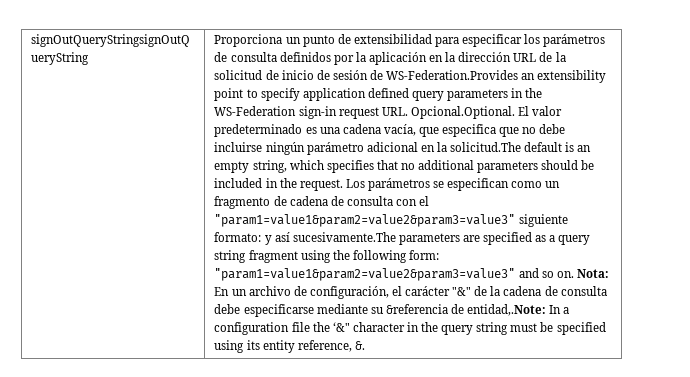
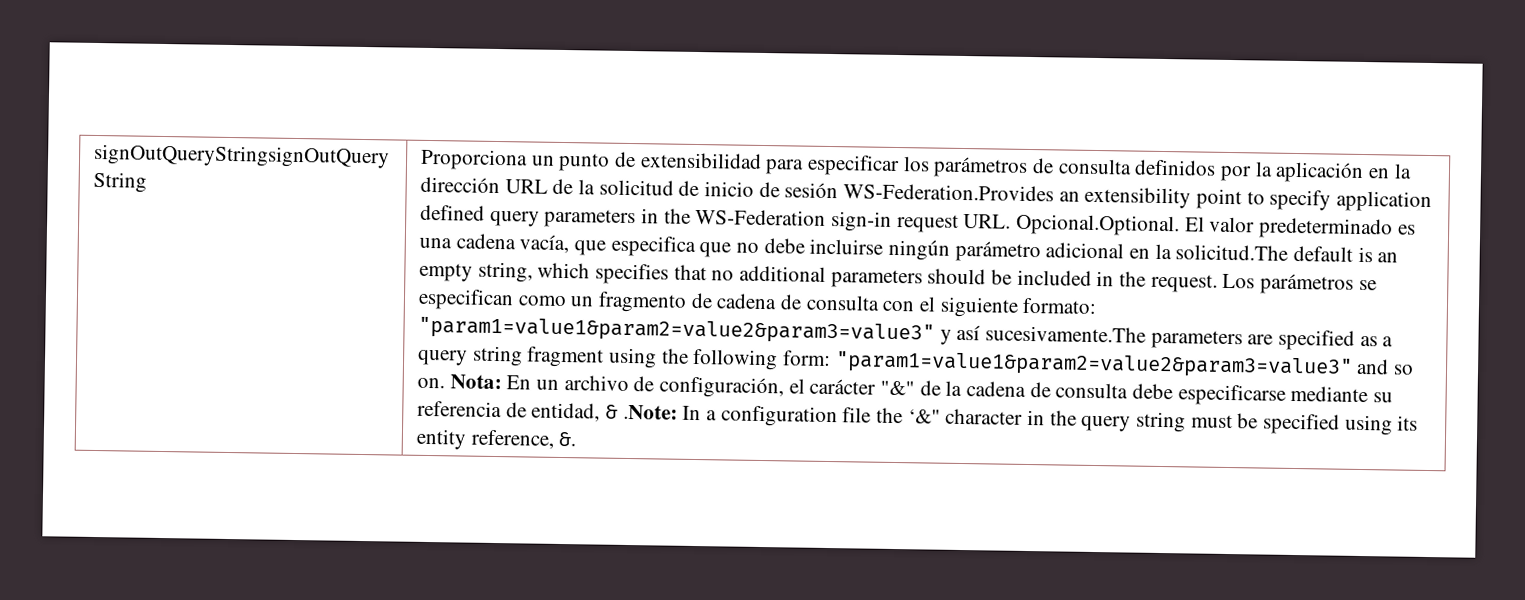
- Proporciona un punto de extensibilidad para especificar los parámetros de consulta definidos por la aplicación en la dirección URL de la solicitud de inicio de sesión de WS-Federation.Provides an extensibility point to specify application defined query parameters in the WS-Federation sign-in request URL. Opcional.Optional. El valor predeterminado es una cadena vacía, que especifica que no debe incluirse ningún parámetro adicional en la solicitud.The default is an empty string, which specifies that no additional parameters should be included in the request.
+ Proporciona un punto de extensibilidad para especificar los parámetros de consulta definidos por la aplicación en la dirección URL de la solicitud de inicio de sesión WS-Federation.Provides an extensibility point to specify application defined query parameters in the WS-Federation sign-in request URL. Opcional.Optional. El valor predeterminado es una cadena vacía, que especifica que no debe incluirse ningún parámetro adicional en la solicitud.The default is an empty string, which specifies that no additional parameters should be included in the request.
- Los parámetros se especifican como un fragmento de cadena de consulta con el "param1=value1&param2=value2&param3=value3" siguiente formato: y así sucesivamente.The parameters are specified as a query string fragment using the following form: "param1=value1&param2=value2&param3=value3" and so on.
+ Los parámetros se especifican como un fragmento de cadena de consulta con el siguiente formato: "param1=value1&param2=value2&param3=value3" y así sucesivamente.The parameters are specified as a query string fragment using the following form: "param1=value1&param2=value2&param3=value3" and so on.
- Nota: En un archivo de configuración, el carácter "&" de la cadena de consulta debe especificarse mediante su &referencia de entidad,.Note: In a configuration file the ‘&" character in the query string must be specified using its entity reference, &.
+ Nota: En un archivo de configuración, el carácter "&" de la cadena de consulta debe especificarse mediante su referencia de entidad, & .Note: In a configuration file the ‘&" character in the query string must be specified using its entity reference, &.

